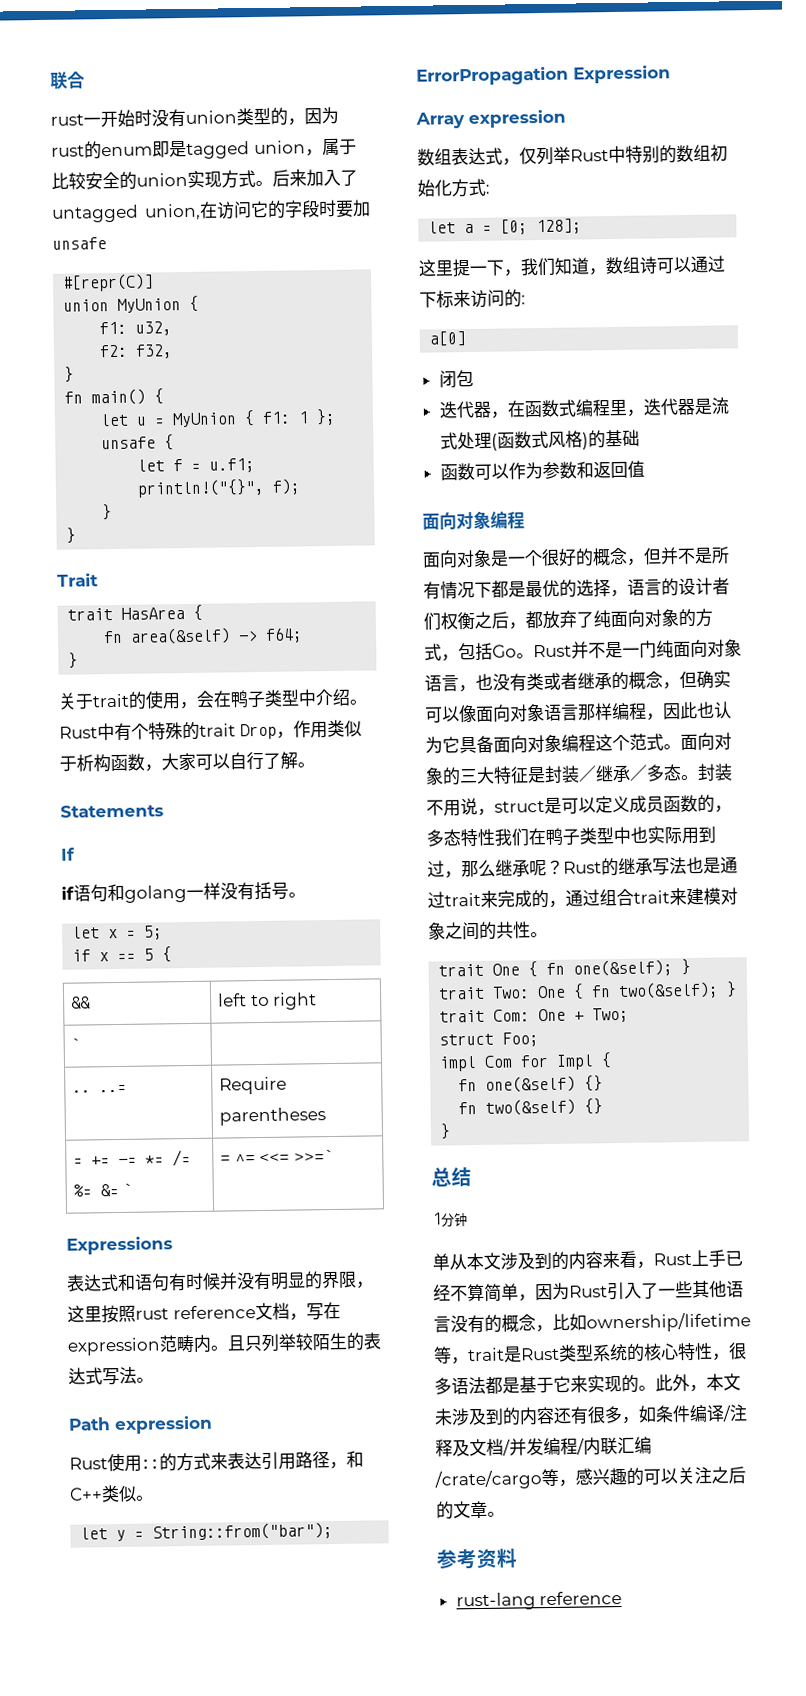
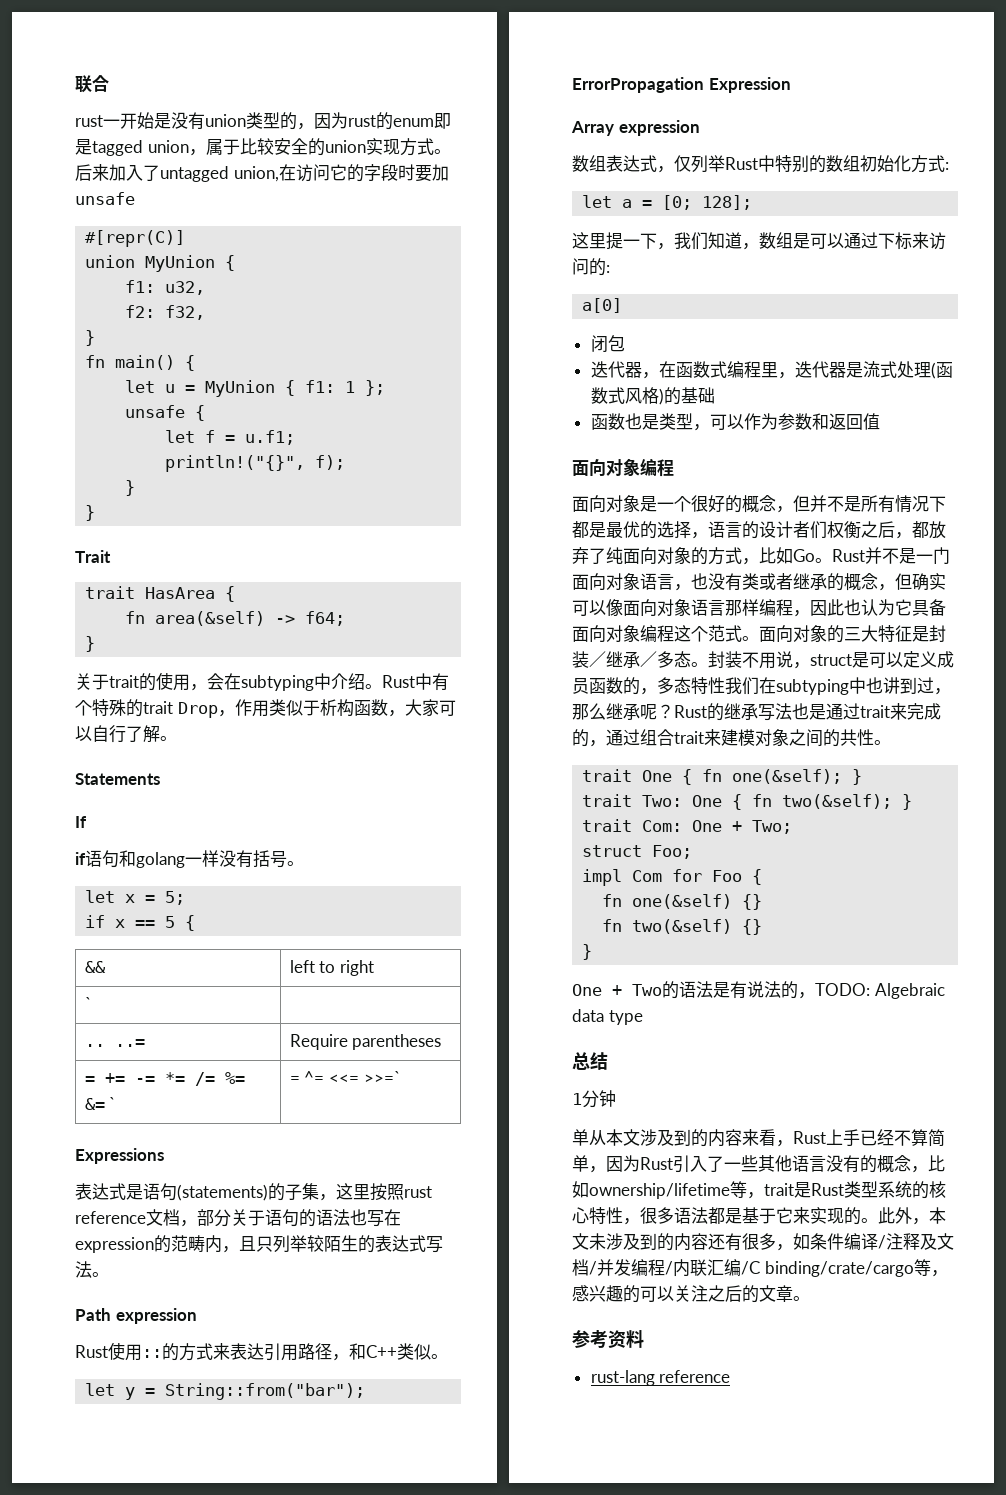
- rust一开始时没有union类型的，因为rust的enum即是tagged union，属于比较安全的union实现方式。
+ rust一开始是没有union类型的，因为rust的enum即是tagged union，属于比较安全的union实现方式。
- 关于trait的使用，会在鸭子类型中介绍。
+ 关于trait的使用，会在subtyping中介绍。
- 表达式和语句有时候并没有明显的界限，这里按照rust reference文档，写在expression范畴内。且只列举较陌生的表达式写法。
+ 表达式是语句(statements)的子集，这里按照rust reference文档，部分关于语句的语法也写在expression的范畴内，且只列举较陌生的表达式写法。
- 这里提一下，我们知道，数组诗可以通过下标来访问的:
+ 这里提一下，我们知道，数组是可以通过下标来访问的:
- 函数可以作为参数和返回值
+ 函数也是类型，可以作为参数和返回值
- 面向对象是一个很好的概念，但并不是所有情况下都是最优的选择，语言的设计者们权衡之后，都放弃了纯面向对象的方式，包括Go。
+ 面向对象是一个很好的概念，但并不是所有情况下都是最优的选择，语言的设计者们权衡之后，都放弃了纯面向对象的方式，比如Go。
- Rust并不是一门纯面向对象语言，也没有类或者继承的概念，但确实可以像面向对象语言那样编程，因此也认为它具备面向对象编程这个范式。
+ Rust并不是一门面向对象语言，也没有类或者继承的概念，但确实可以像面向对象语言那样编程，因此也认为它具备面向对象编程这个范式。
- 封装不用说，struct是可以定义成员函数的，多态特性我们在鸭子类型中也实际用到过，那么继承呢？
+ 封装不用说，struct是可以定义成员函数的，多态特性我们在subtyping中也讲到过，那么继承呢？
- impl Com for Impl {
+ impl Com for Foo {
+ One + Two的语法是有说法的，TODO: Algebraic data type
- 此外，本文未涉及到的内容还有很多，如条件编译/注释及文档/并发编程/内联汇编/crate/cargo等，感兴趣的可以关注之后的文章。
+ 此外，本文未涉及到的内容还有很多，如条件编译/注释及文档/并发编程/内联汇编/C binding/crate/cargo等，感兴趣的可以关注之后的文章。

